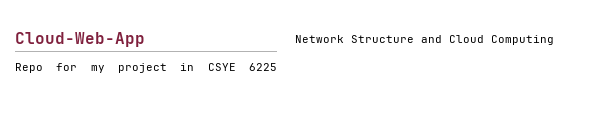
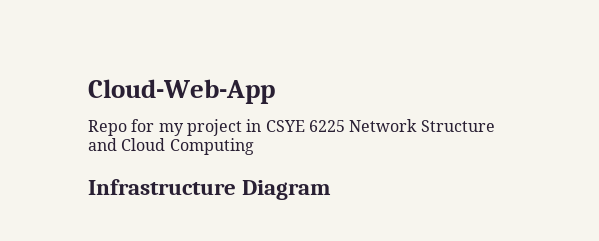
+ Infrastructure Diagram

